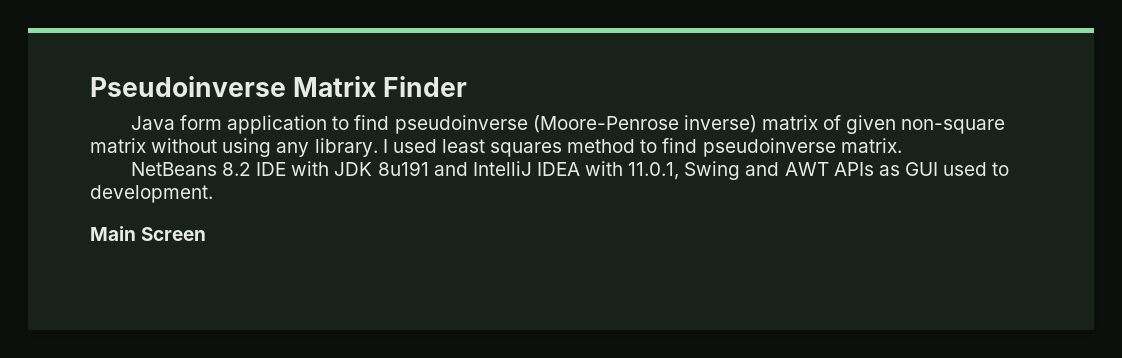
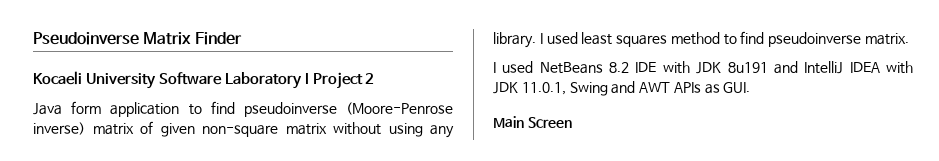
+ Kocaeli University Software Laboratory I Project 2
- NetBeans 8.2 IDE with JDK 8u191 and IntelliJ IDEA with 11.0.1, Swing and AWT APIs as GUI used to development.
+ I used NetBeans 8.2 IDE with JDK 8u191 and IntelliJ IDEA with JDK 11.0.1, Swing and AWT APIs as GUI.

